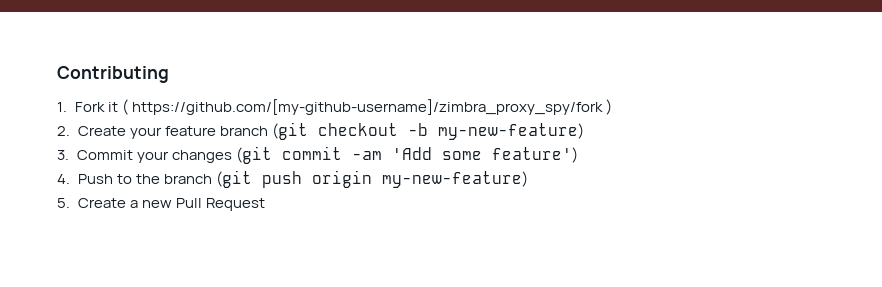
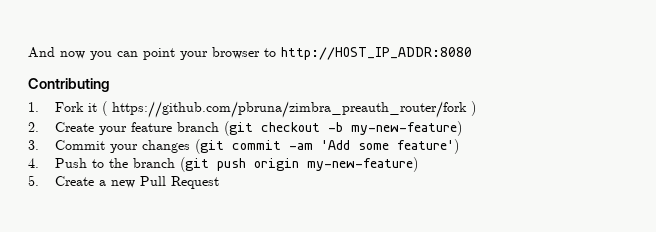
+ And now you can point your browser to http://HOST_IP_ADDR:8080
- 1. Fork it ( https://github.com/[my-github-username]/zimbra_proxy_spy/fork )
+ 1. Fork it ( https://github.com/pbruna/zimbra_preauth_router/fork )

